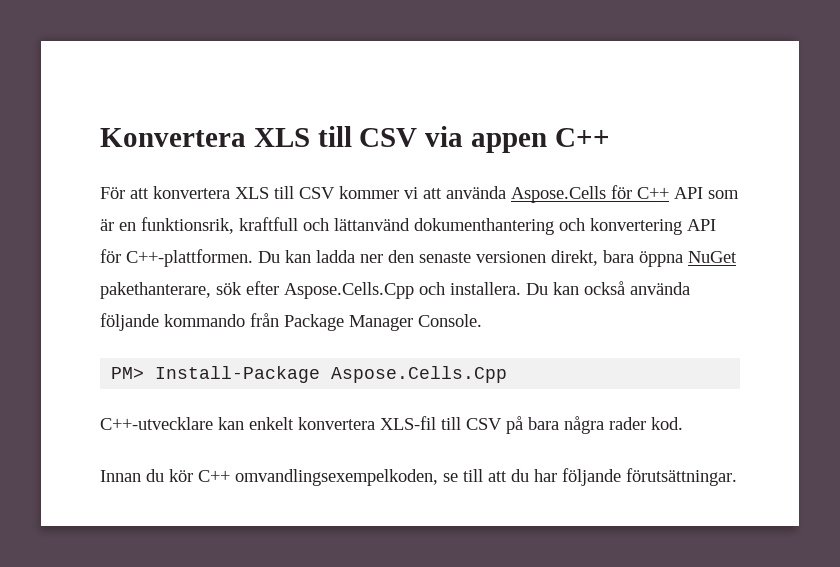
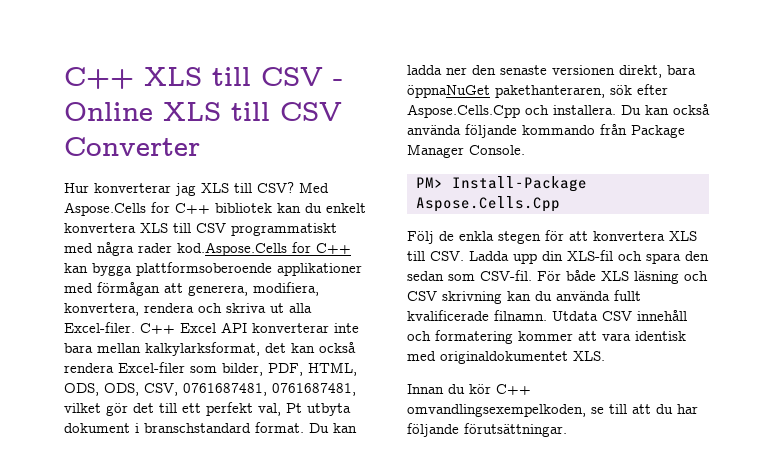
- Konvertera XLS till CSV via appen C++
- För att konvertera XLS till CSV kommer vi att använda Aspose.Cells för C++ API som är en funktionsrik, kraftfull och lättanvänd dokumenthantering och konvertering API för C++-plattformen.
+ C++ XLS till CSV - Online XLS till CSV Converter
+ Hur konverterar jag XLS till CSV? Med Aspose.Cells for C++ bibliotek kan du enkelt konvertera XLS till CSV programmatiskt med några rader kod.Aspose.Cells for C++ kan bygga plattformsoberoende applikationer med förmågan att generera, modifiera, konvertera, rendera och skriva ut alla Excel-filer. C++ Excel API konverterar inte bara mellan kalkylarksformat, det kan också rendera Excel-filer som bilder, PDF, HTML, ODS, ODS, CSV, 0761687481, 0761687481, vilket gör det till ett perfekt val, Pt utbyta dokument i branschstandard format.
- Du kan ladda ner den senaste versionen direkt, bara öppna NuGet pakethanterare, sök efter Aspose.Cells.Cpp och installera.
+ Du kan ladda ner den senaste versionen direkt, bara öppnaNuGet pakethanteraren, sök efter Aspose.Cells.Cpp och installera.
- C++-utvecklare kan enkelt konvertera XLS-fil till CSV på bara några rader kod.
+ Följ de enkla stegen för att konvertera XLS till CSV. Ladda upp din XLS-fil och spara den sedan som CSV-fil. För både XLS läsning och CSV skrivning kan du använda fullt kvalificerade filnamn. Utdata CSV innehåll och formatering kommer att vara identisk med originaldokumentet XLS.

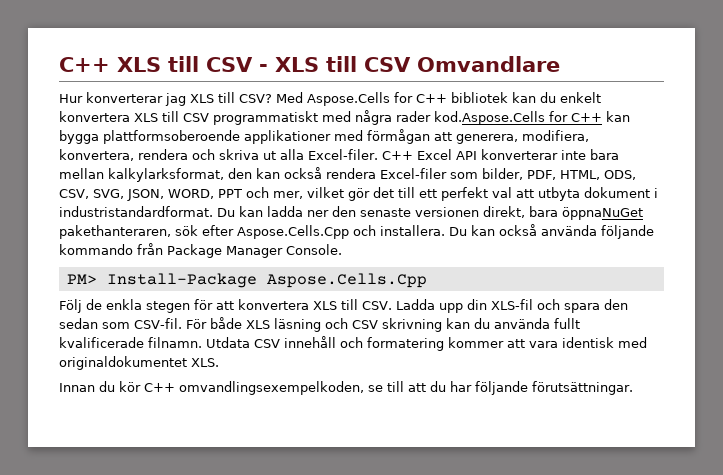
- C++ XLS till CSV - Online XLS till CSV Converter
+ C++ XLS till CSV - XLS till CSV Omvandlare
- C++ Excel API konverterar inte bara mellan kalkylarksformat, det kan också rendera Excel-filer som bilder, PDF, HTML, ODS, ODS, CSV, 0761687481, 0761687481, vilket gör det till ett perfekt val, Pt utbyta dokument i branschstandard format.
+ C++ Excel API konverterar inte bara mellan kalkylarksformat, den kan också rendera Excel-filer som bilder, PDF, HTML, ODS, CSV, SVG, JSON, WORD, PPT och mer, vilket gör det till ett perfekt val att utbyta dokument i industristandardformat.

